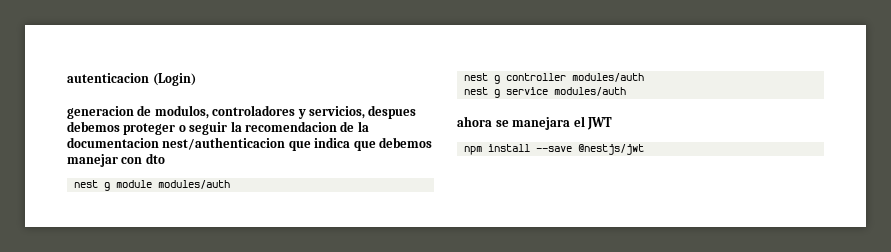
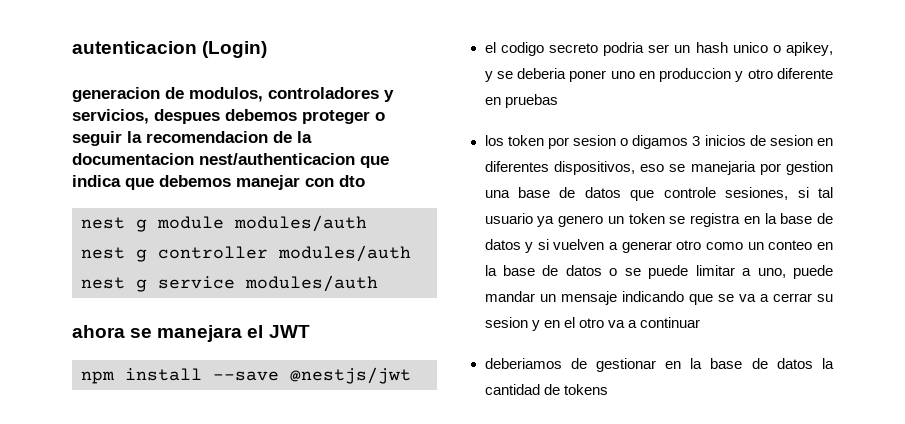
+ el codigo secreto podria ser un hash unico o apikey, y se deberia poner uno en produccion y otro diferente en pruebas
+ los token por sesion o digamos 3 inicios de sesion en diferentes dispositivos, eso se manejaria por gestion una base de datos que controle sesiones, si tal usuario ya genero un token se registra en la base de datos y si vuelven a generar otro como un conteo en la base de datos o se puede limitar a uno, puede mandar un mensaje indicando que se va a cerrar su sesion y en el otro va a continuar
+ deberiamos de gestionar en la base de datos la cantidad de tokens

